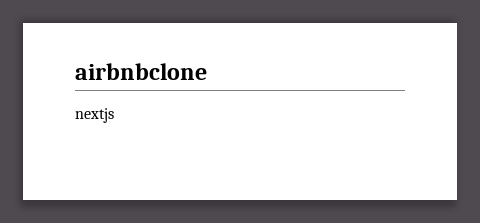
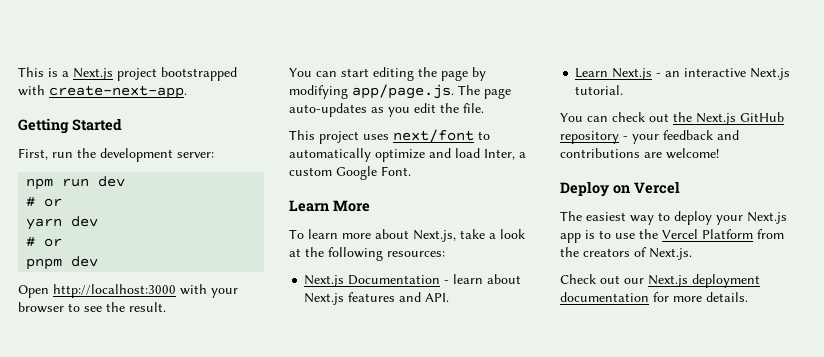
- airbnbclone
- nextjs
+ This is a Next.js project bootstrapped with create-next-app.
+ Getting Started
+ First, run the development server:
+ npm run dev
+ # or
+ yarn dev
+ # or
+ pnpm dev
+ Open http://localhost:3000 with your browser to see the result.
+ You can start editing the page by modifying app/page.js. The page auto-updates as you edit the file.
+ This project uses next/font to automatically optimize and load Inter, a custom Google Font.
+ Learn More
+ To learn more about Next.js, take a look at the following resources:
+ Next.js Documentation - learn about Next.js features and API.
+ Learn Next.js - an interactive Next.js tutorial.
+ You can check out the Next.js GitHub repository - your feedback and contributions are welcome!
+ Deploy on Vercel
+ The easiest way to deploy your Next.js app is to use the Vercel Platform from the creators of Next.js.
+ Check out our Next.js deployment documentation for more details.

